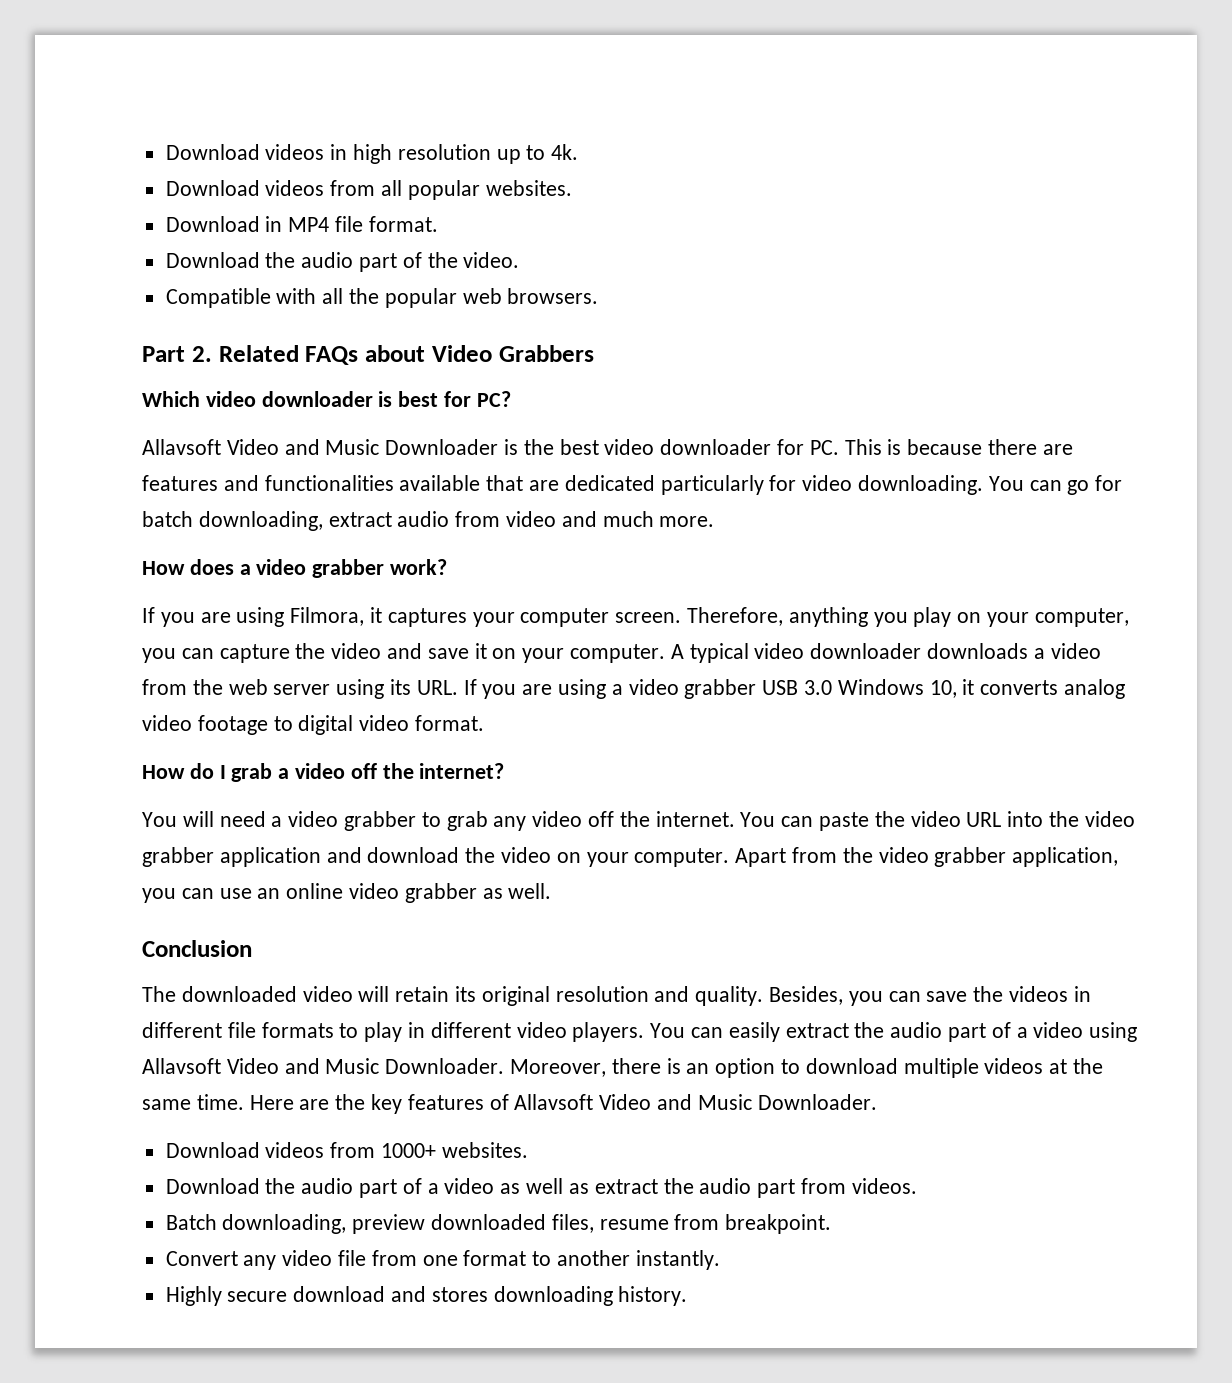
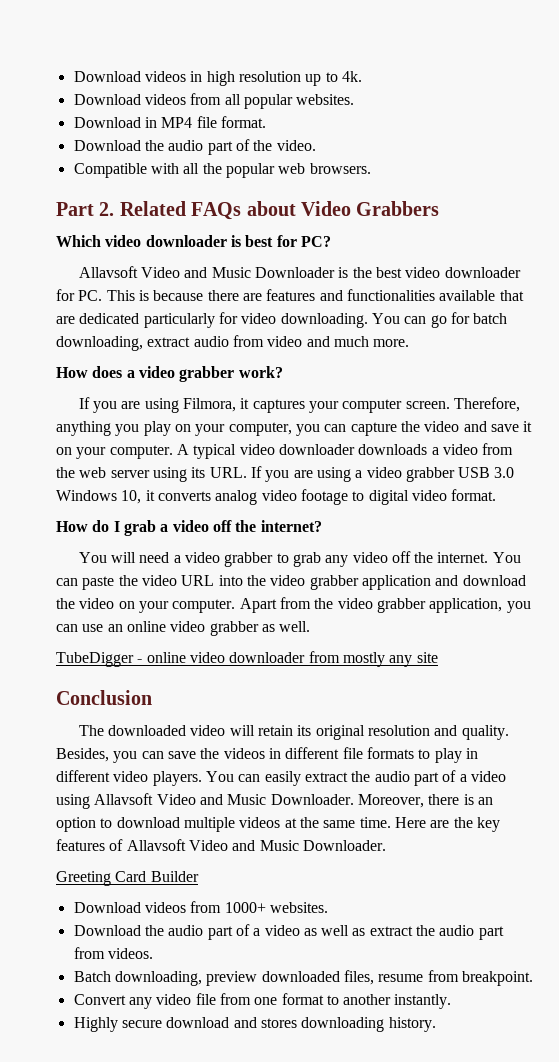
+ TubeDigger - online video downloader from mostly any site
+ Greeting Card Builder

